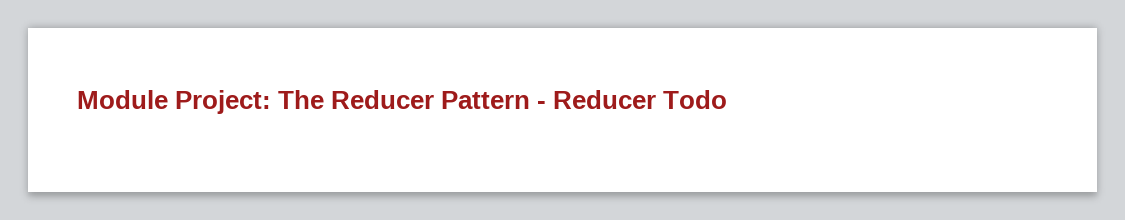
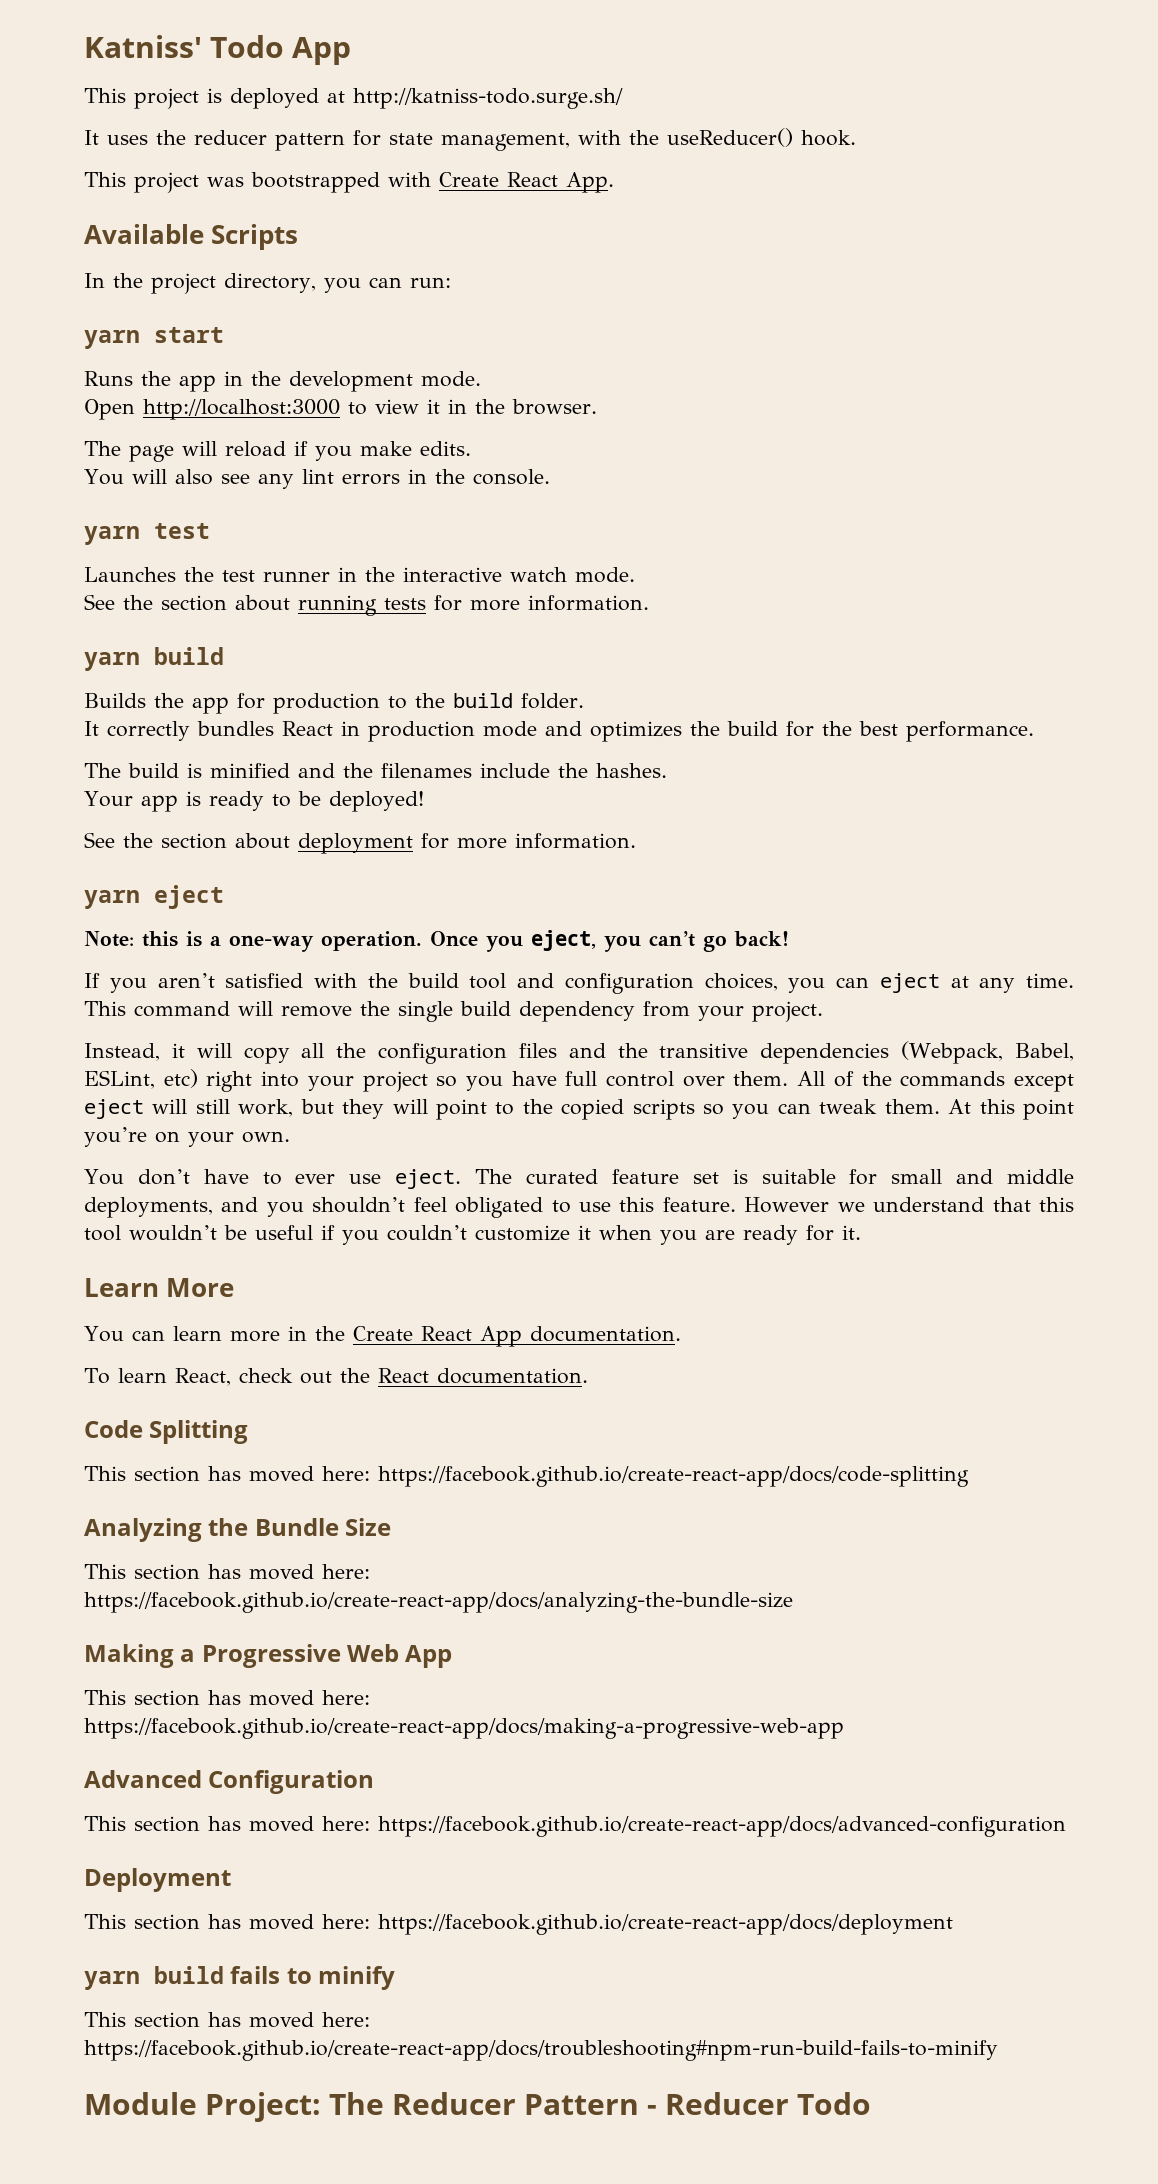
+ Katniss' Todo App
+ This project is deployed at http://katniss-todo.surge.sh/
+ It uses the reducer pattern for state management, with the useReducer() hook.
+ This project was bootstrapped with Create React App.
+ Available Scripts
+ In the project directory, you can run:
+ yarn start
+ Runs the app in the development mode.
+ Open http://localhost:3000 to view it in the browser.
+ The page will reload if you make edits.
+ You will also see any lint errors in the console.
+ yarn test
+ Launches the test runner in the interactive watch mode.
+ See the section about running tests for more information.
+ yarn build
+ Builds the app for production to the build folder.
+ It correctly bundles React in production mode and optimizes the build for the best performance.
+ The build is minified and the filenames include the hashes.
+ Your app is ready to be deployed!
+ See the section about deployment for more information.
+ yarn eject
+ Note: this is a one-way operation. Once you eject, you can’t go back!
+ If you aren’t satisfied with the build tool and configuration choices, you can eject at any time. This command will remove the single build dependency from your project.
+ Instead, it will copy all the configuration files and the transitive dependencies (Webpack, Babel, ESLint, etc) right into your project so you have full control over them. All of the commands except eject will still work, but they will point to the copied scripts so you can tweak them. At this point you’re on your own.
+ You don’t have to ever use eject. The curated feature set is suitable for small and middle deployments, and you shouldn’t feel obligated to use this feature. However we understand that this tool wouldn’t be useful if you couldn’t customize it when you are ready for it.
+ Learn More
+ You can learn more in the Create React App documentation.
+ To learn React, check out the React documentation.
+ Code Splitting
+ This section has moved here: https://facebook.github.io/create-react-app/docs/code-splitting
+ Analyzing the Bundle Size
+ This section has moved here: https://facebook.github.io/create-react-app/docs/analyzing-the-bundle-size
+ Making a Progressive Web App
+ This section has moved here: https://facebook.github.io/create-react-app/docs/making-a-progressive-web-app
+ Advanced Configuration
+ This section has moved here: https://facebook.github.io/create-react-app/docs/advanced-configuration
+ Deployment
+ This section has moved here: https://facebook.github.io/create-react-app/docs/deployment
+ yarn build fails to minify
+ This section has moved here: https://facebook.github.io/create-react-app/docs/troubleshooting#npm-run-build-fails-to-minify

